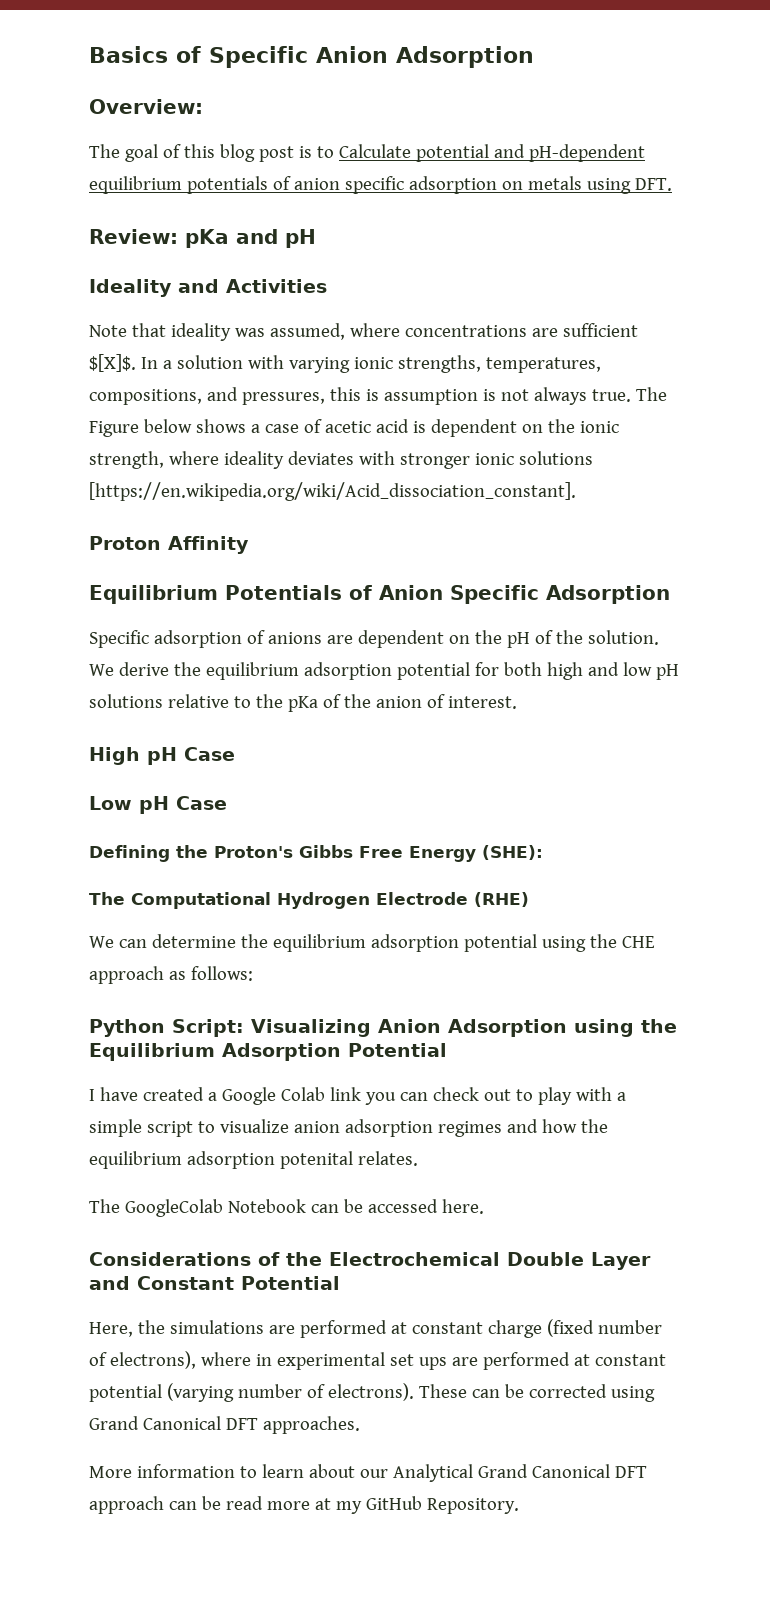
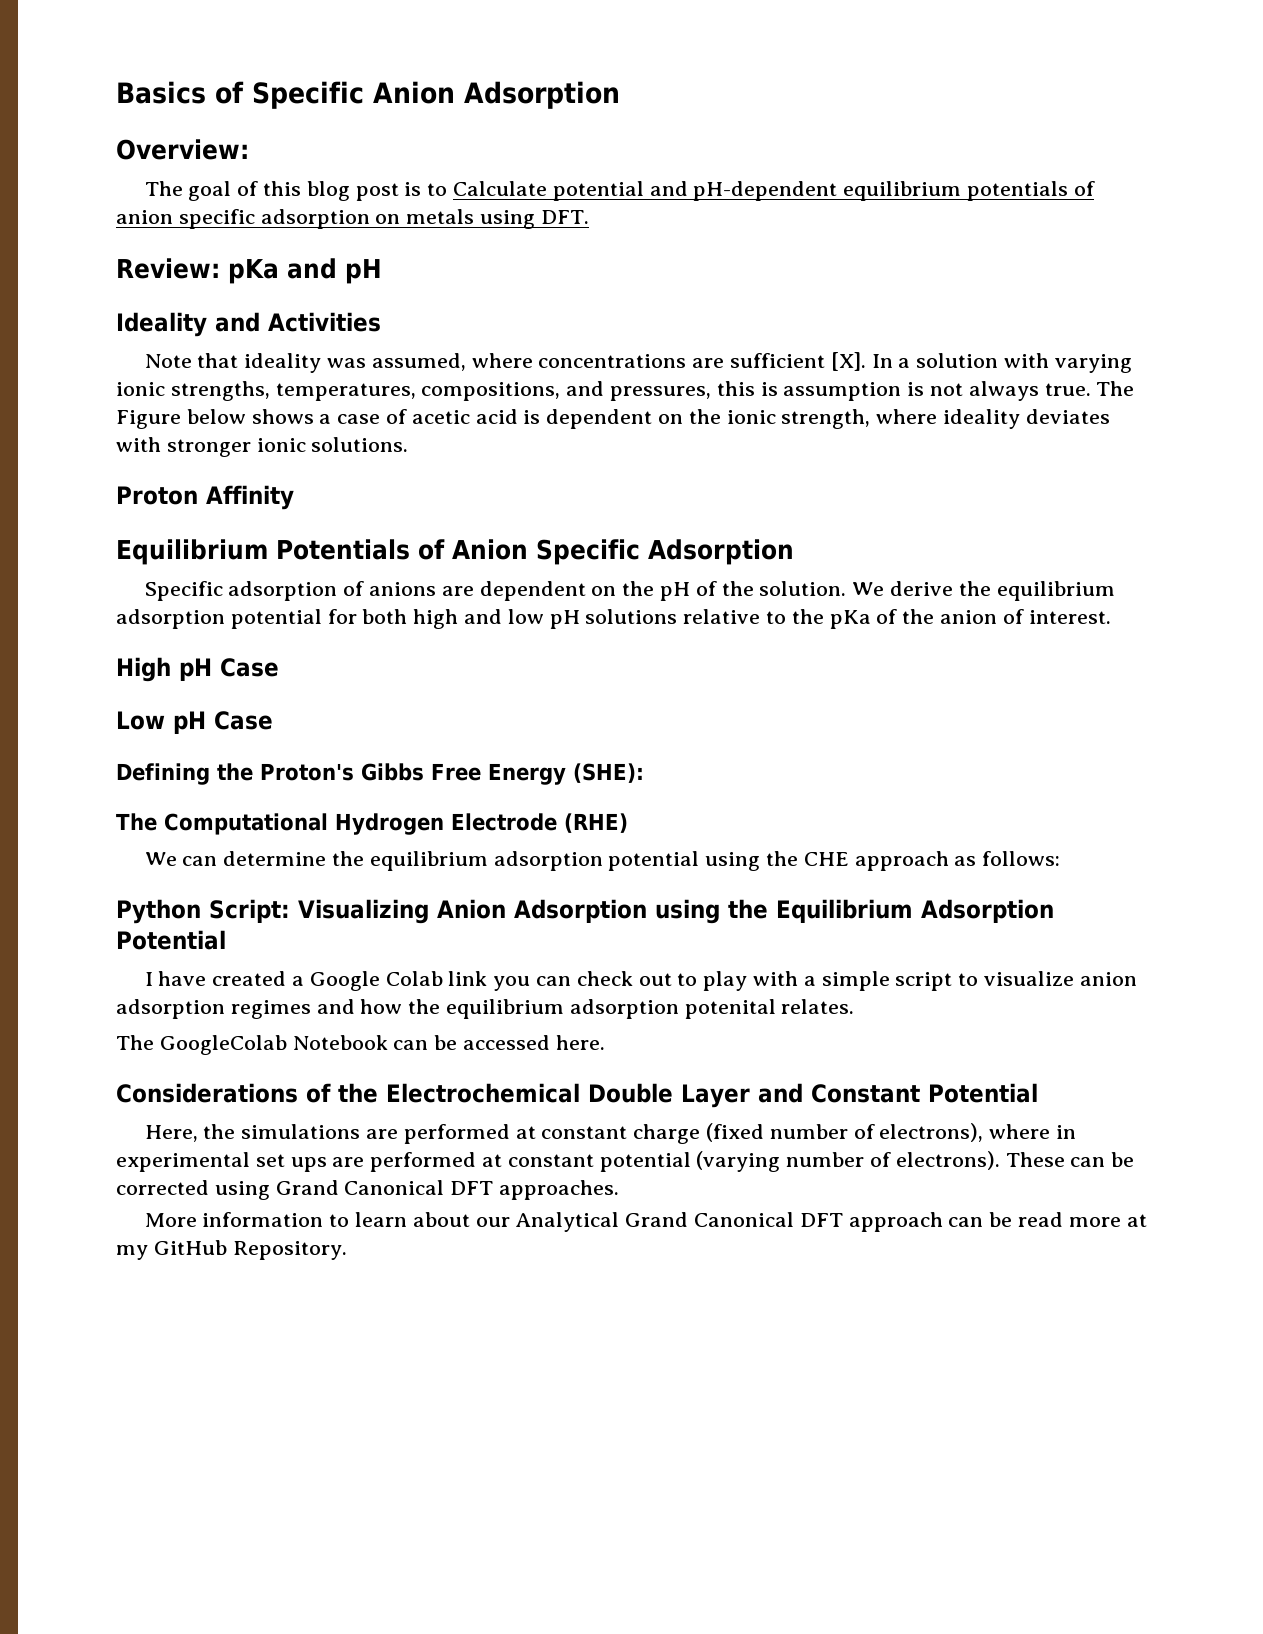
- Note that ideality was assumed, where concentrations are sufficient $[X]$. In a solution with varying ionic strengths, temperatures, compositions, and pressures, this is assumption is not always true.
+ Note that ideality was assumed, where concentrations are sufficient [X]. In a solution with varying ionic strengths, temperatures, compositions, and pressures, this is assumption is not always true.
- The Figure below shows a case of acetic acid is dependent on the ionic strength, where ideality deviates with stronger ionic solutions [https://en.wikipedia.org/wiki/Acid_dissociation_constant].
+ The Figure below shows a case of acetic acid is dependent on the ionic strength, where ideality deviates with stronger ionic solutions.

